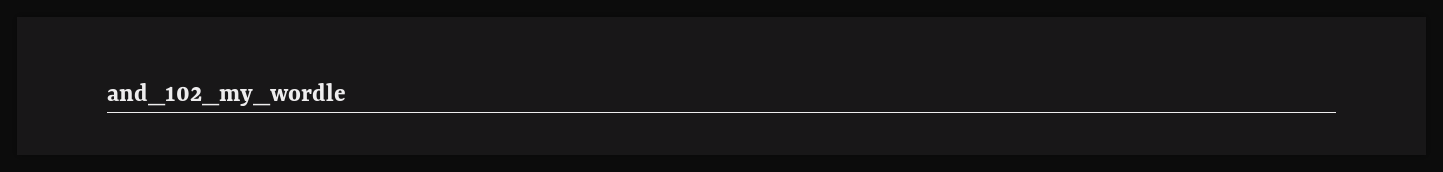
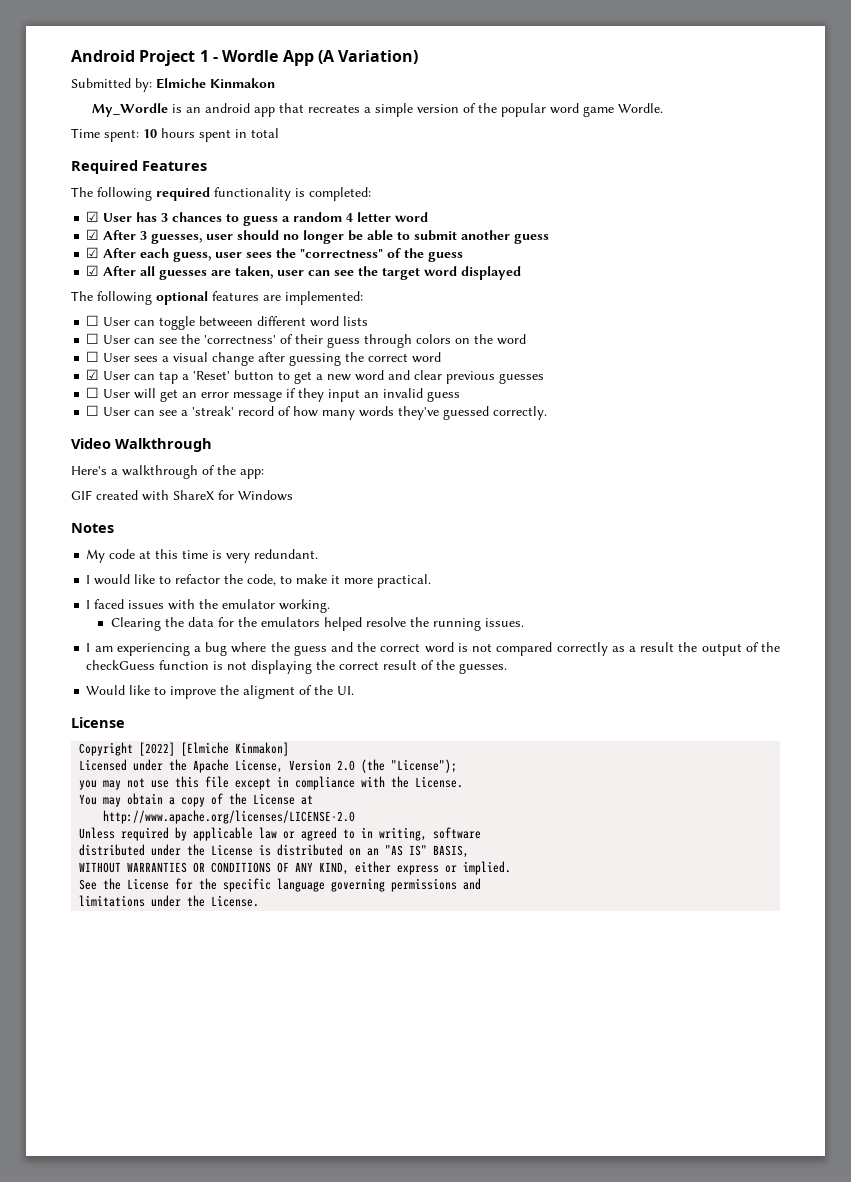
- and_102_my_wordle
+ Android Project 1 - Wordle App (A Variation)
+ Submitted by: Elmiche Kinmakon
+ My_Wordle is an android app that recreates a simple version of the popular word game Wordle.
+ Time spent: 10 hours spent in total
+ Required Features
+ The following required functionality is completed:
+ ☑ User has 3 chances to guess a random 4 letter word
+ ☑ After 3 guesses, user should no longer be able to submit another guess
+ ☑ After each guess, user sees the "correctness" of the guess
+ ☑ After all guesses are taken, user can see the target word displayed
+ The following optional features are implemented:
+ ☐ User can toggle betweeen different word lists
+ ☐ User can see the 'correctness' of their guess through colors on the word
+ ☐ User sees a visual change after guessing the correct word
+ ☑ User can tap a 'Reset' button to get a new word and clear previous guesses
+ ☐ User will get an error message if they input an invalid guess
+ ☐ User can see a 'streak' record of how many words they've guessed correctly.
+ Video Walkthrough
+ Here's a walkthrough of the app:
+ GIF created with ShareX for Windows
+ Notes
+ My code at this time is very redundant.
+ I would like to refactor the code, to make it more practical.
+ I faced issues with the emulator working.
+ Clearing the data for the emulators helped resolve the running issues.
+ I am experiencing a bug where the guess and the correct word is not compared correctly as a result the output of the checkGuess function is not displaying the correct result of the guesses.
+ Would like to improve the aligment of the UI.
+ License
+ Copyright [2022] [Elmiche Kinmakon]
+ Licensed under the Apache License, Version 2.0 (the "License");
+ you may not use this file except in compliance with the License.
+ You may obtain a copy of the License at
+ http://www.apache.org/licenses/LICENSE-2.0
+ Unless required by applicable law or agreed to in writing, software
+ distributed under the License is distributed on an "AS IS" BASIS,
+ WITHOUT WARRANTIES OR CONDITIONS OF ANY KIND, either express or implied.
+ See the License for the specific language governing permissions and
+ limitations under the License.

